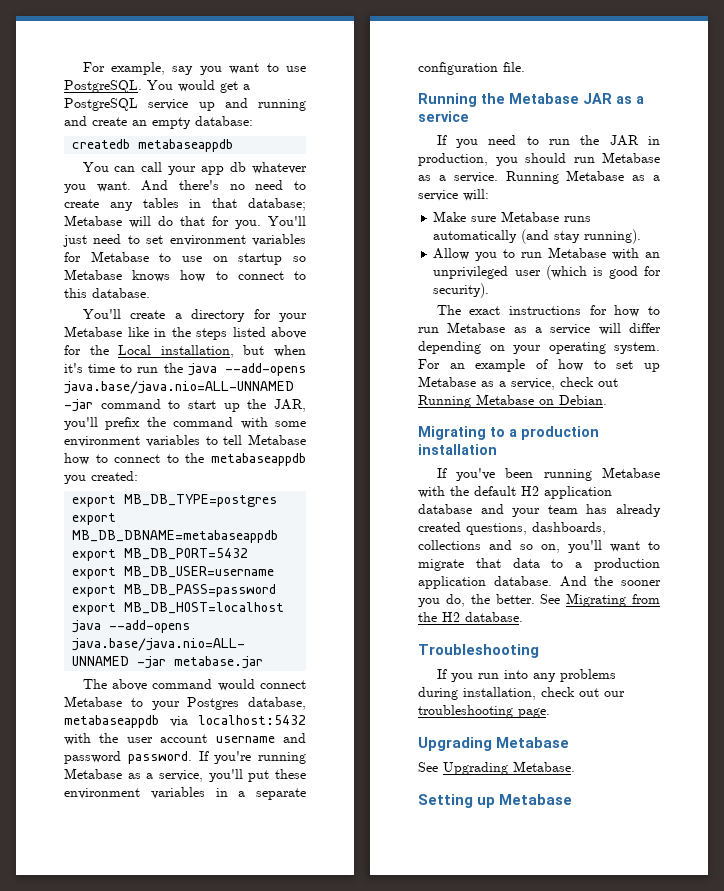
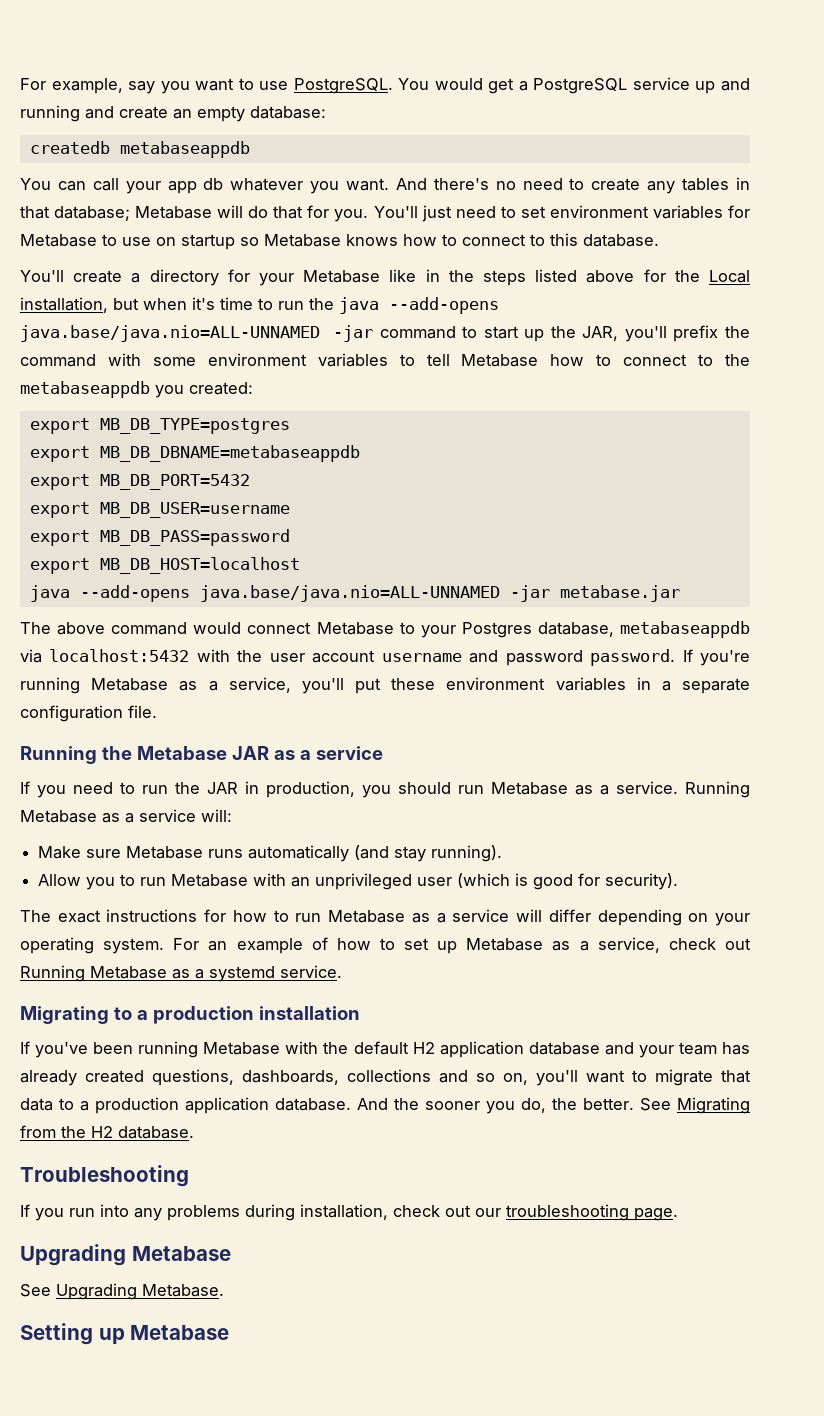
- For an example of how to set up Metabase as a service, check out Running Metabase on Debian.
+ For an example of how to set up Metabase as a service, check out Running Metabase as a systemd service.

